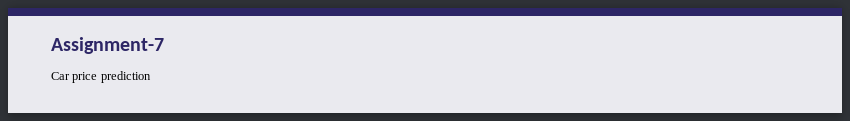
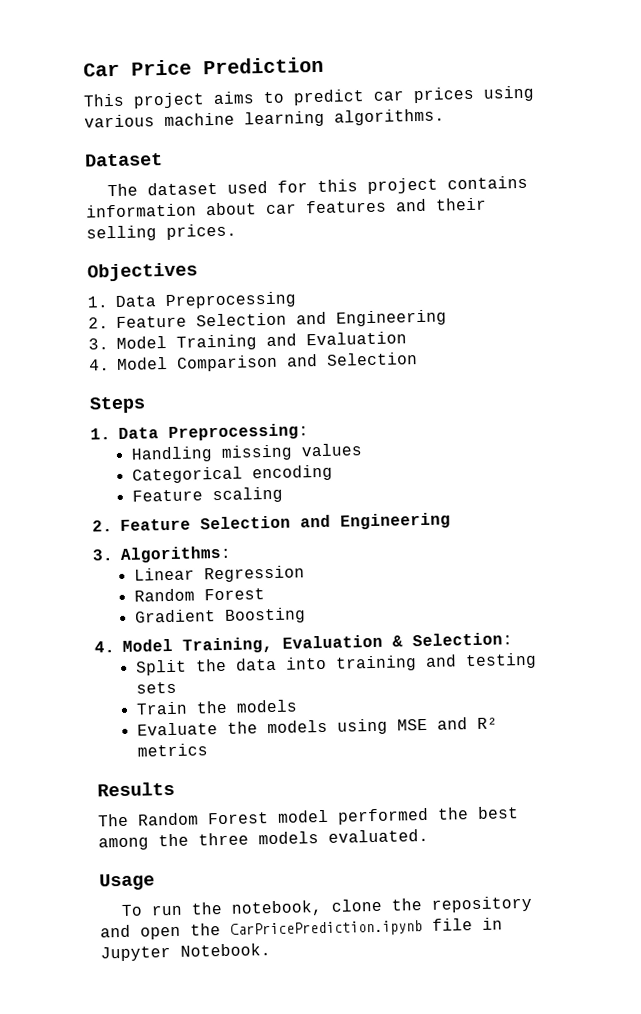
- Assignment-7
- Car price prediction
+ Car Price Prediction
+ This project aims to predict car prices using various machine learning algorithms.
+ Dataset
+ The dataset used for this project contains information about car features and their selling prices.
+ Objectives
+ 1. Data Preprocessing
+ 2. Feature Selection and Engineering
+ 3. Model Training and Evaluation
+ 4. Model Comparison and Selection
+ Steps
+ 1. Data Preprocessing:
+ Handling missing values
+ Categorical encoding
+ Feature scaling
+ 2. Feature Selection and Engineering
+ 3. Algorithms:
+ Linear Regression
+ Random Forest
+ Gradient Boosting
+ 4. Model Training, Evaluation & Selection:
+ Split the data into training and testing sets
+ Train the models
+ Evaluate the models using MSE and R² metrics
+ Results
+ The Random Forest model performed the best among the three models evaluated.
+ Usage
+ To run the notebook, clone the repository and open the CarPricePrediction.ipynb file in Jupyter Notebook.

